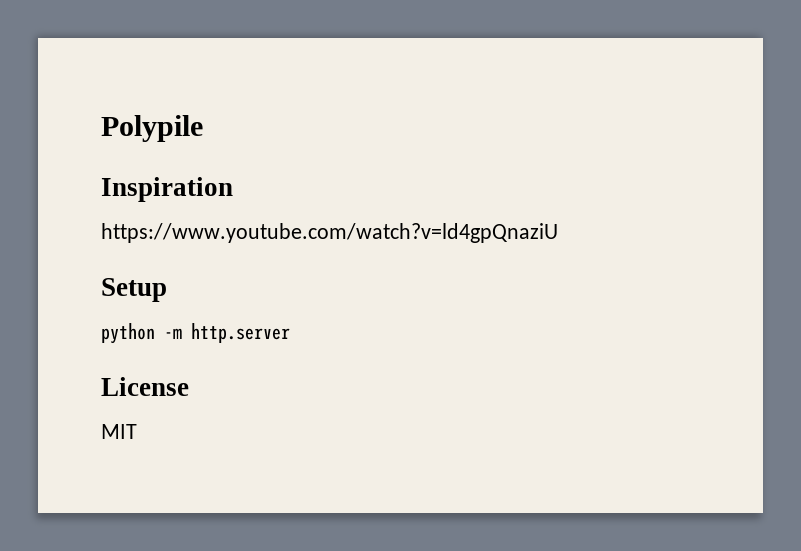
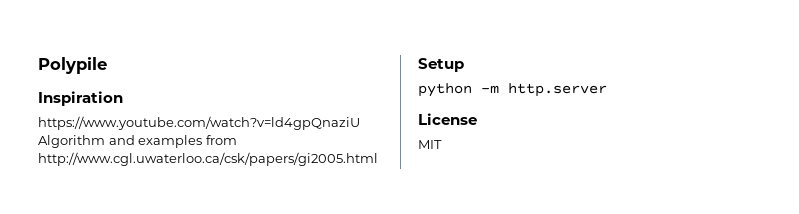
- https://www.youtube.com/watch?v=ld4gpQnaziU
+ https://www.youtube.com/watch?v=ld4gpQnaziU Algorithm and examples from http://www.cgl.uwaterloo.ca/csk/papers/gi2005.html

